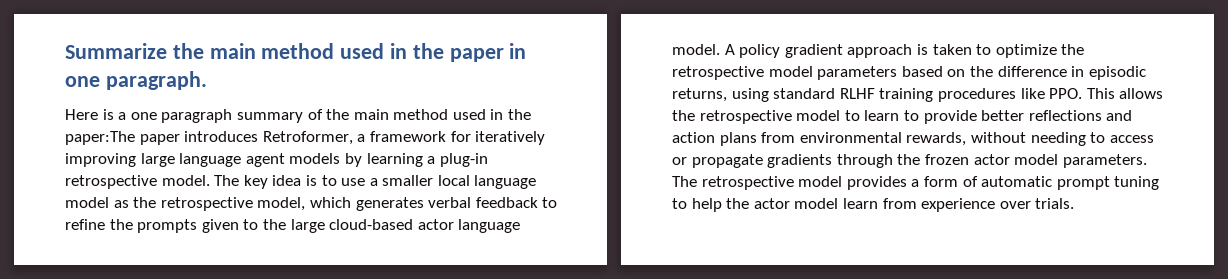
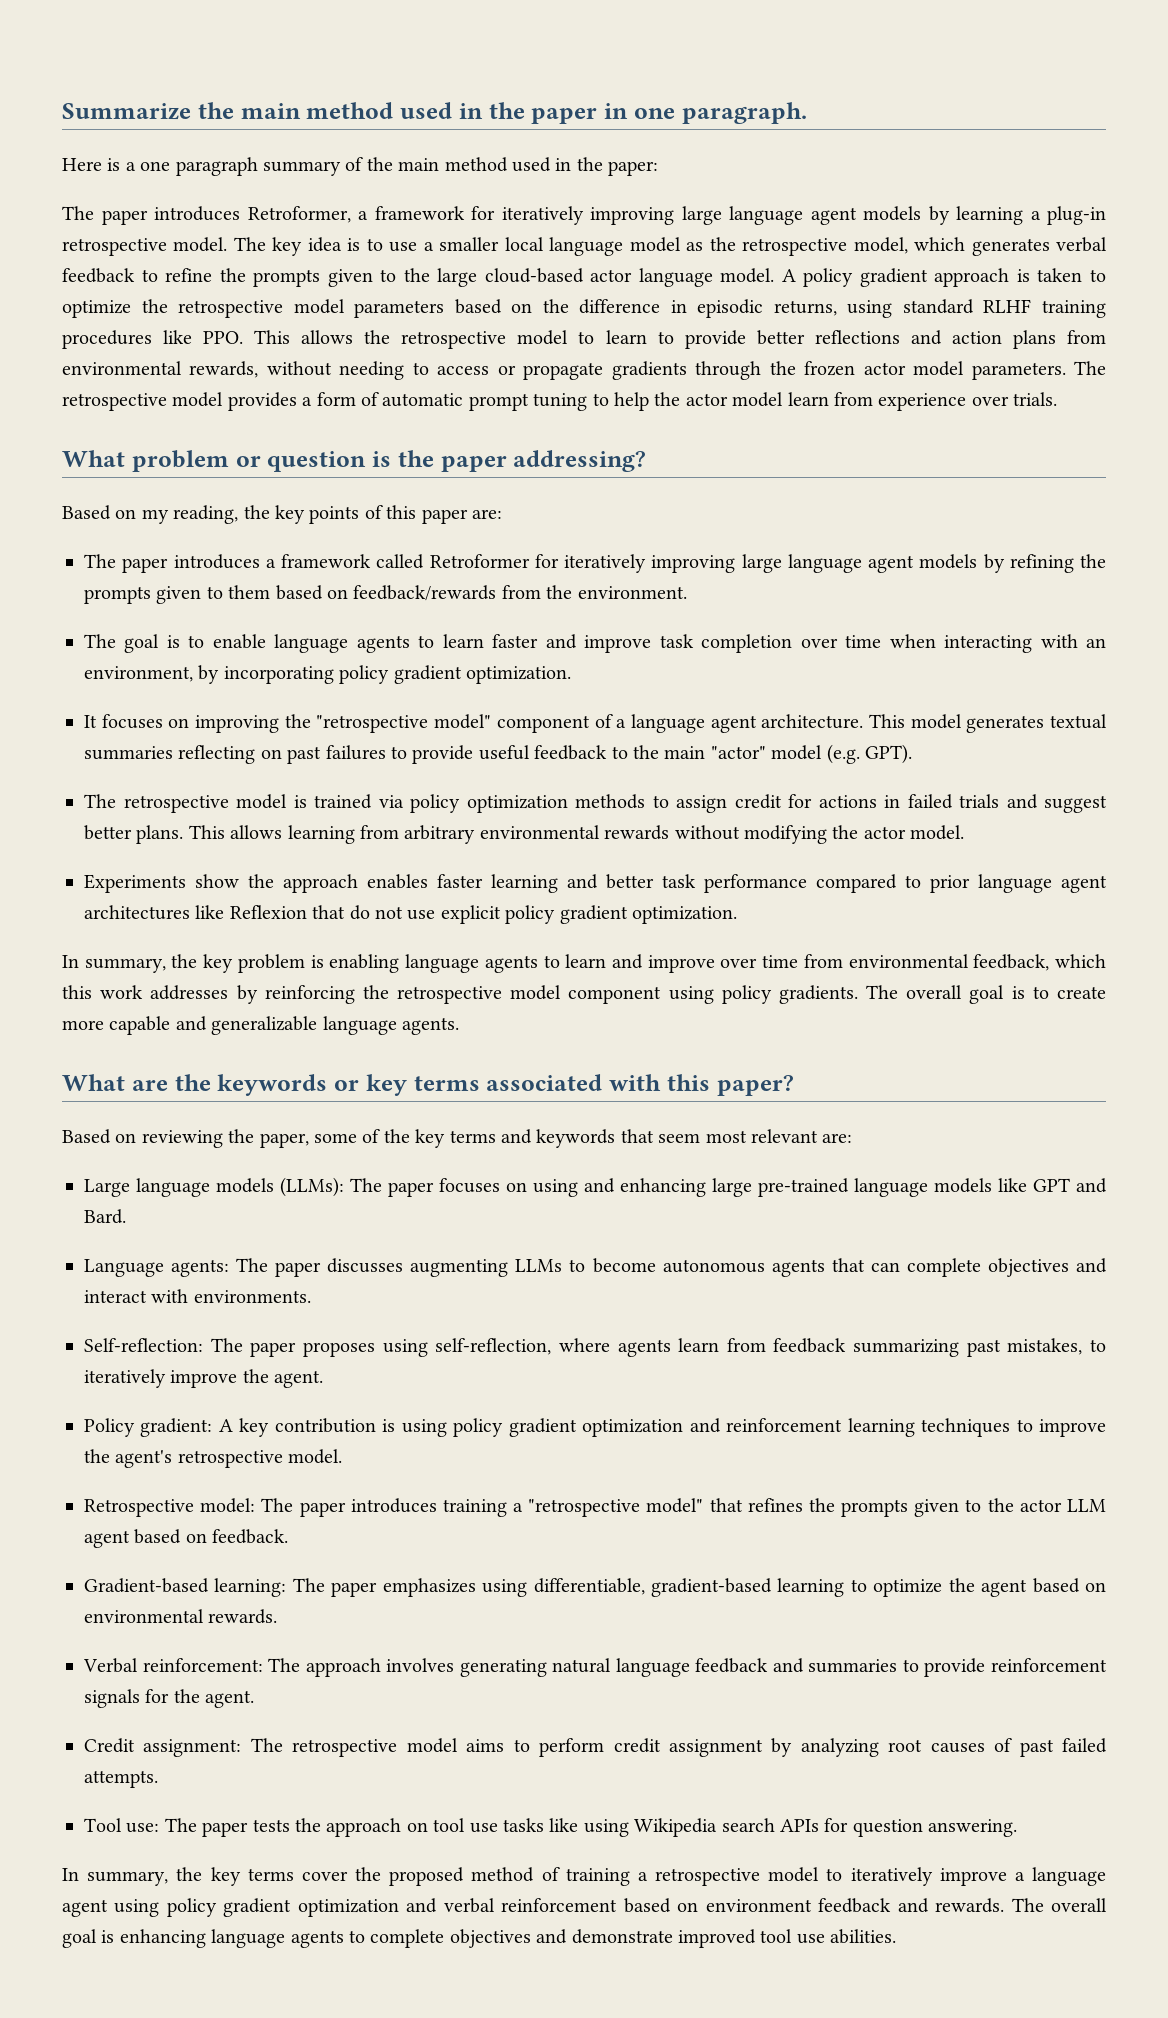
- Here is a one paragraph summary of the main method used in the paper:The paper introduces Retroformer, a framework for iteratively improving large language agent models by learning a plug-in retrospective model.
+ Here is a one paragraph summary of the main method used in the paper:
+ The paper introduces Retroformer, a framework for iteratively improving large language agent models by learning a plug-in retrospective model.
+ What problem or question is the paper addressing?
+ Based on my reading, the key points of this paper are:
+ The paper introduces a framework called Retroformer for iteratively improving large language agent models by refining the prompts given to them based on feedback/rewards from the environment.
+ The goal is to enable language agents to learn faster and improve task completion over time when interacting with an environment, by incorporating policy gradient optimization.
+ It focuses on improving the "retrospective model" component of a language agent architecture. This model generates textual summaries reflecting on past failures to provide useful feedback to the main "actor" model (e.g. GPT).
+ The retrospective model is trained via policy optimization methods to assign credit for actions in failed trials and suggest better plans. This allows learning from arbitrary environmental rewards without modifying the actor model.
+ Experiments show the approach enables faster learning and better task performance compared to prior language agent architectures like Reflexion that do not use explicit policy gradient optimization.
+ In summary, the key problem is enabling language agents to learn and improve over time from environmental feedback, which this work addresses by reinforcing the retrospective model component using policy gradients. The overall goal is to create more capable and generalizable language agents.
+ What are the keywords or key terms associated with this paper?
+ Based on reviewing the paper, some of the key terms and keywords that seem most relevant are:
+ Large language models (LLMs): The paper focuses on using and enhancing large pre-trained language models like GPT and Bard.
+ Language agents: The paper discusses augmenting LLMs to become autonomous agents that can complete objectives and interact with environments.
+ Self-reflection: The paper proposes using self-reflection, where agents learn from feedback summarizing past mistakes, to iteratively improve the agent.
+ Policy gradient: A key contribution is using policy gradient optimization and reinforcement learning techniques to improve the agent's retrospective model.
+ Retrospective model: The paper introduces training a "retrospective model" that refines the prompts given to the actor LLM agent based on feedback.
+ Gradient-based learning: The paper emphasizes using differentiable, gradient-based learning to optimize the agent based on environmental rewards.
+ Verbal reinforcement: The approach involves generating natural language feedback and summaries to provide reinforcement signals for the agent.
+ Credit assignment: The retrospective model aims to perform credit assignment by analyzing root causes of past failed attempts.
+ Tool use: The paper tests the approach on tool use tasks like using Wikipedia search APIs for question answering.
+ In summary, the key terms cover the proposed method of training a retrospective model to iteratively improve a language agent using policy gradient optimization and verbal reinforcement based on environment feedback and rewards. The overall goal is enhancing language agents to complete objectives and demonstrate improved tool use abilities.

